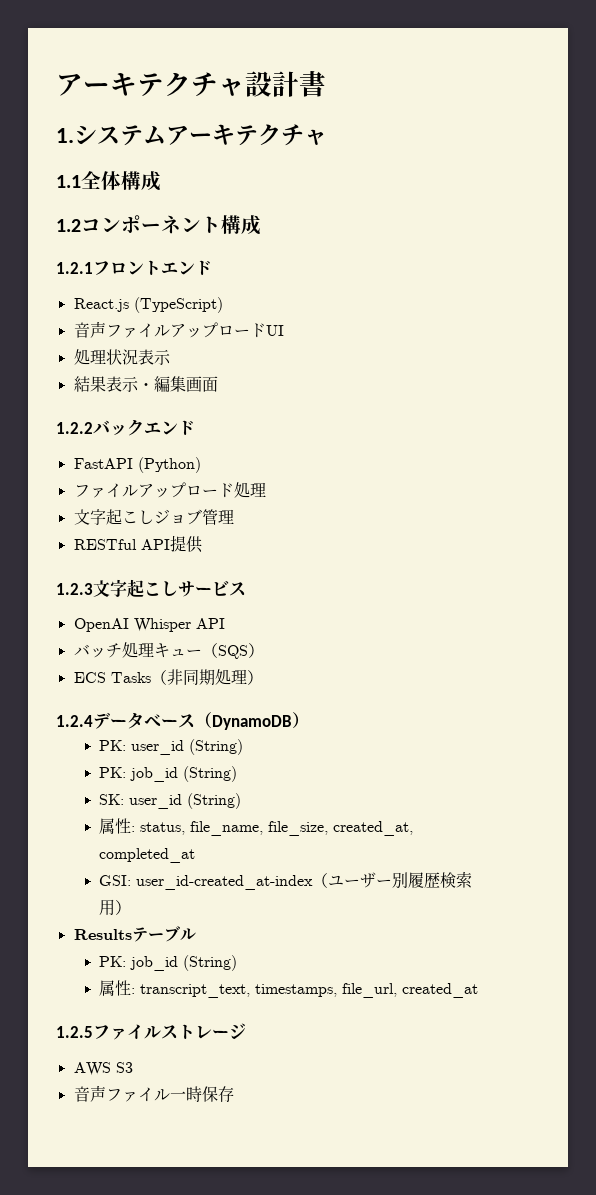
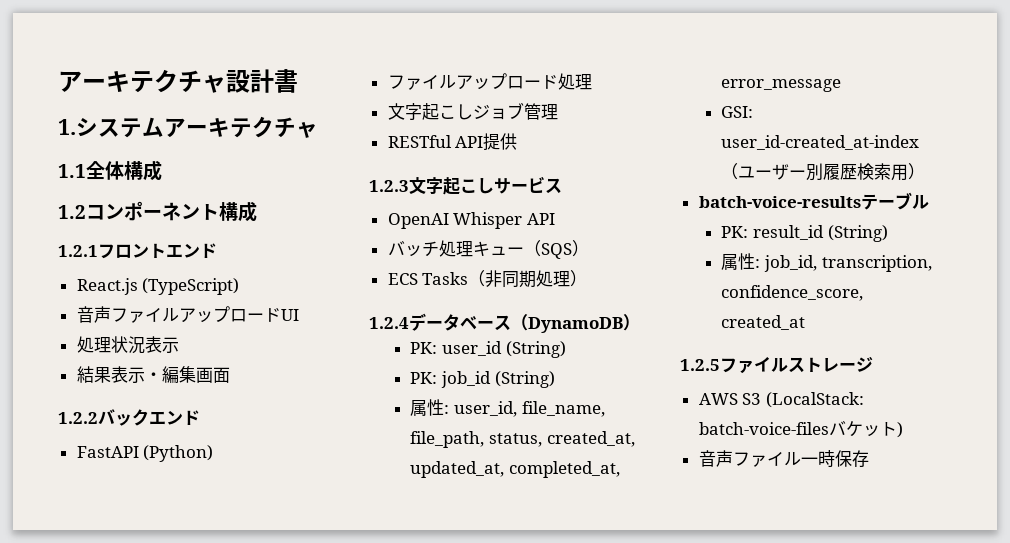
- SK: user_id (String)
- 属性: status, file_name, file_size, created_at, completed_at
+ 属性: user_id, file_name, file_path, status, created_at, updated_at, completed_at, error_message
- Resultsテーブル
- PK: job_id (String)
- 属性: transcript_text, timestamps, file_url, created_at
+ batch-voice-resultsテーブル
+ PK: result_id (String)
+ 属性: job_id, transcription, confidence_score, created_at
- AWS S3
+ AWS S3 (LocalStack: batch-voice-filesバケット)

